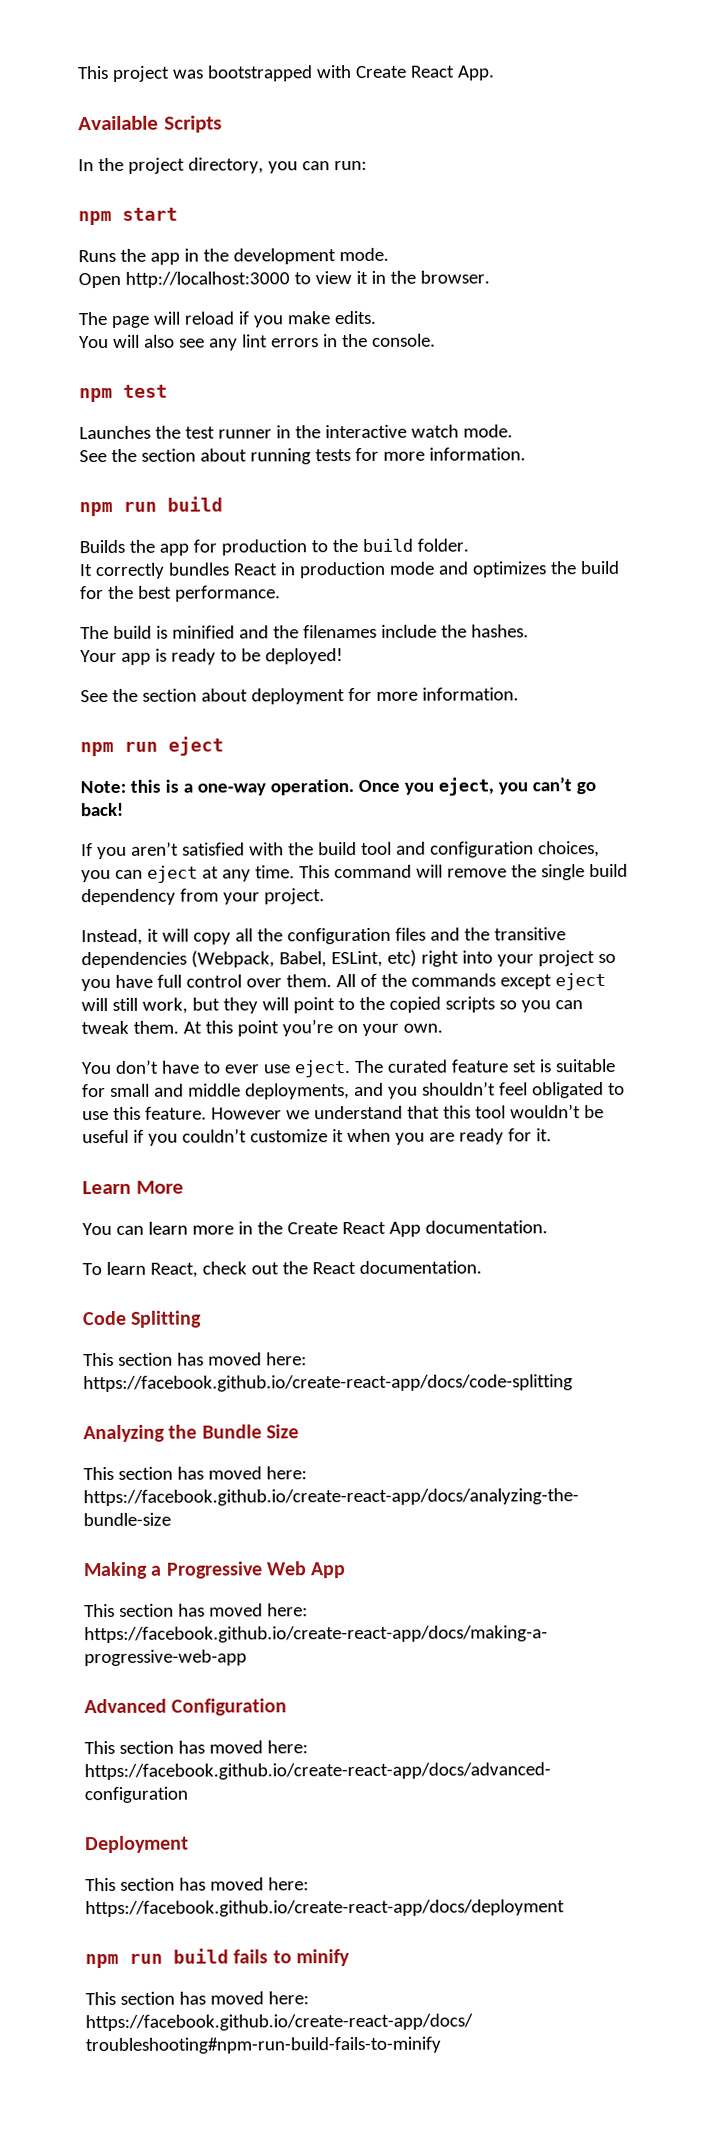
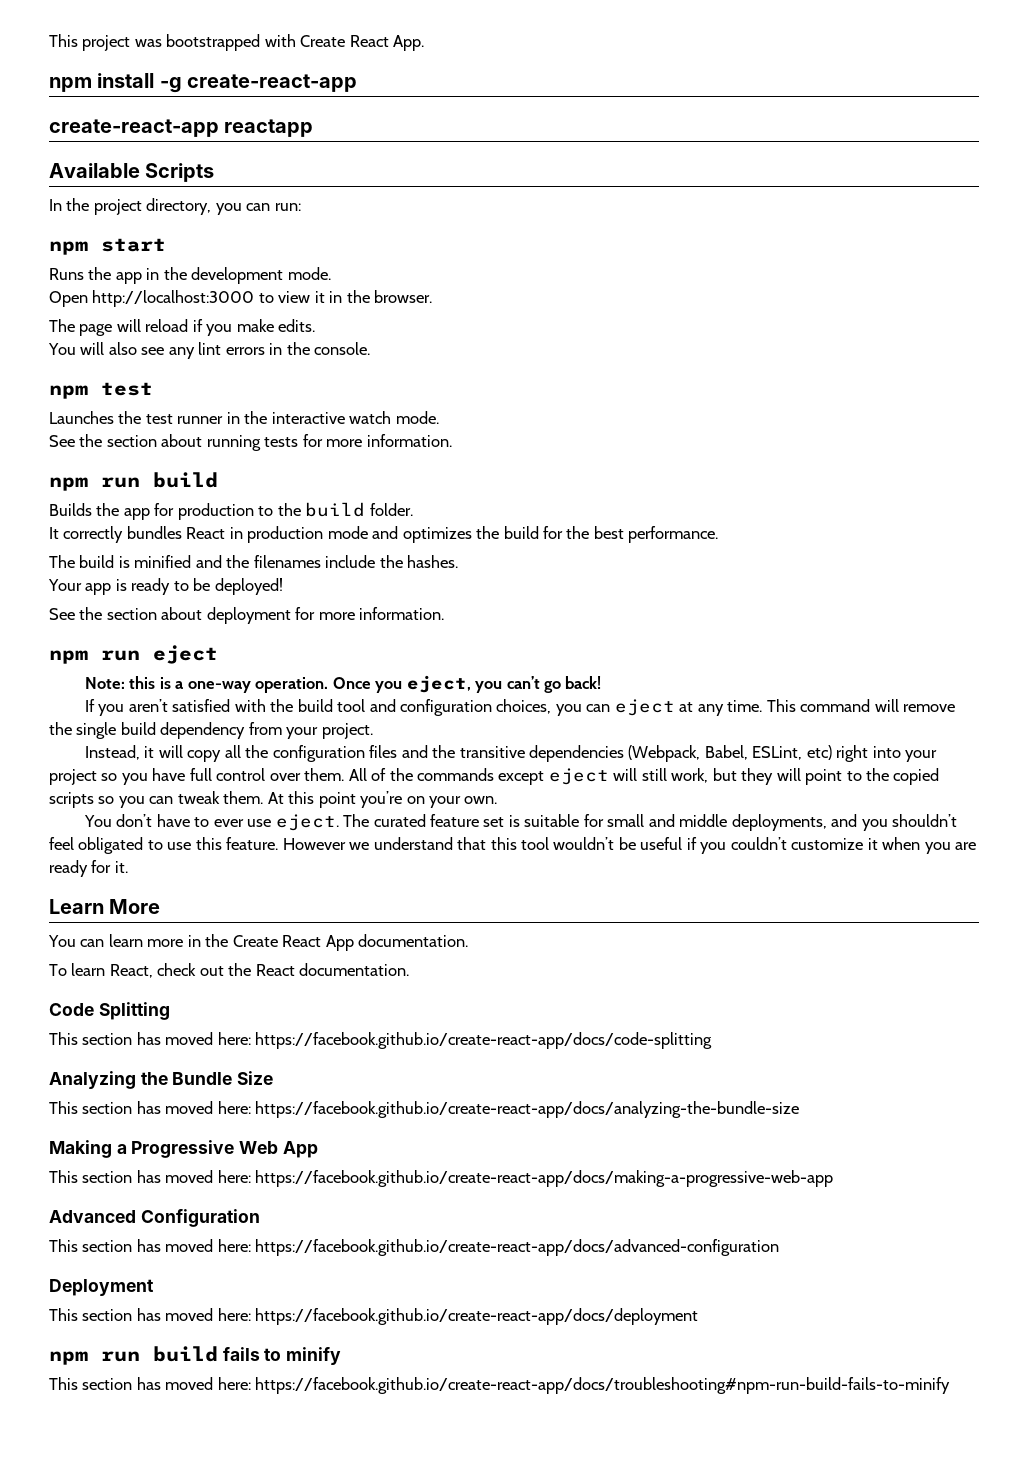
+ npm install -g create-react-app
+ create-react-app reactapp

